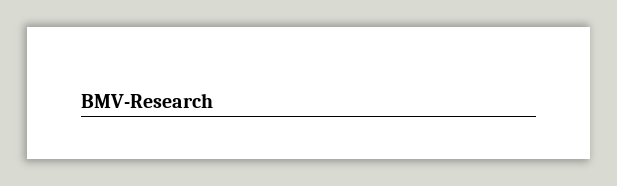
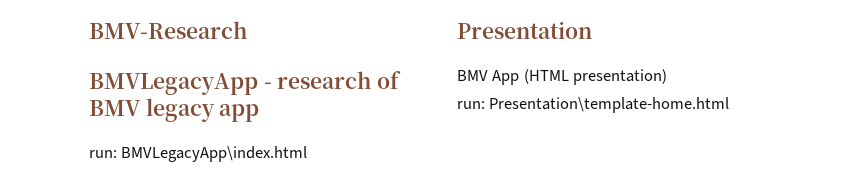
+ BMVLegacyApp - research of BMV legacy app
+ run: BMVLegacyApp\index.html
+ Presentation
+ BMV App (HTML presentation)
+ run: Presentation\template-home.html

